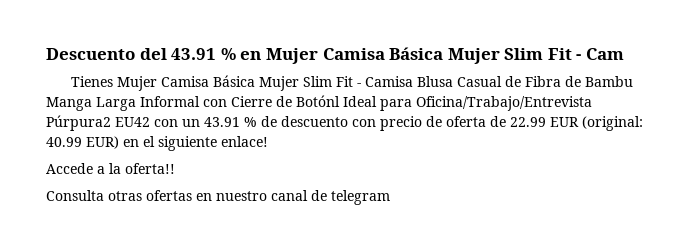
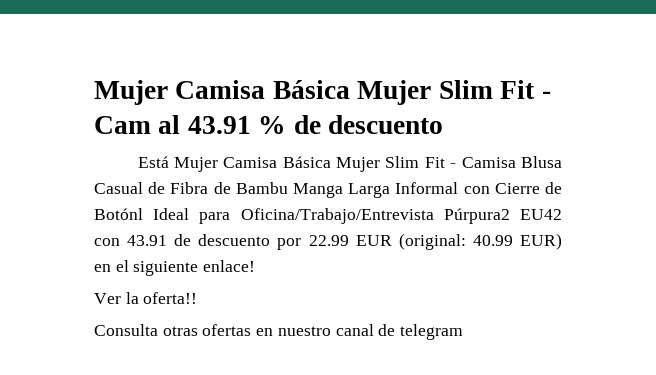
- Descuento del 43.91 % en Mujer Camisa Básica Mujer Slim Fit - Cam
- Tienes Mujer Camisa Básica Mujer Slim Fit - Camisa Blusa Casual de Fibra de Bambu Manga Larga Informal con Cierre de Botónl Ideal para Oficina/Trabajo/Entrevista Púrpura2 EU42 con un 43.91 % de descuento con precio de oferta de 22.99 EUR (original: 40.99 EUR) en el siguiente enlace!
+ Mujer Camisa Básica Mujer Slim Fit - Cam al 43.91 % de descuento
+ Está Mujer Camisa Básica Mujer Slim Fit - Camisa Blusa Casual de Fibra de Bambu Manga Larga Informal con Cierre de Botónl Ideal para Oficina/Trabajo/Entrevista Púrpura2 EU42 con 43.91 de descuento por 22.99 EUR (original: 40.99 EUR) en el siguiente enlace!
- Accede a la oferta!!
+ Ver la oferta!!

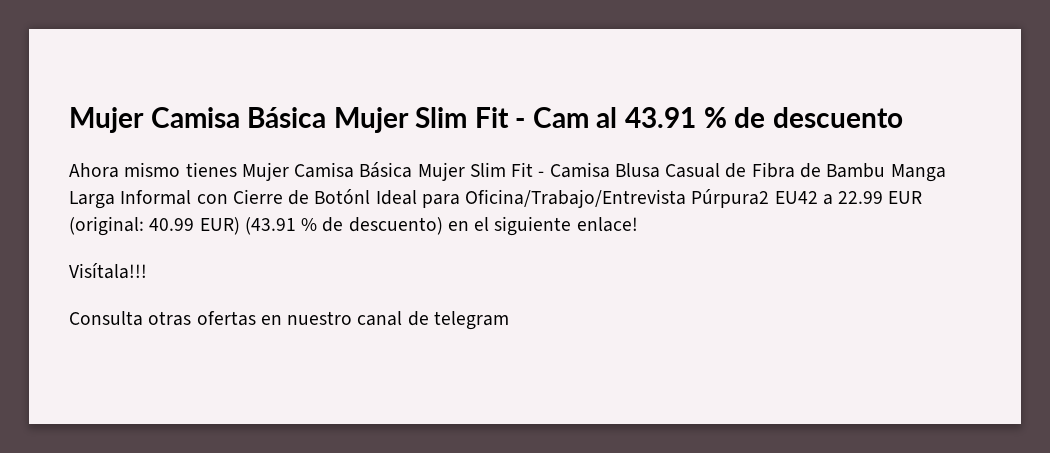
- Está Mujer Camisa Básica Mujer Slim Fit - Camisa Blusa Casual de Fibra de Bambu Manga Larga Informal con Cierre de Botónl Ideal para Oficina/Trabajo/Entrevista Púrpura2 EU42 con 43.91 de descuento por 22.99 EUR (original: 40.99 EUR) en el siguiente enlace!
+ Ahora mismo tienes Mujer Camisa Básica Mujer Slim Fit - Camisa Blusa Casual de Fibra de Bambu Manga Larga Informal con Cierre de Botónl Ideal para Oficina/Trabajo/Entrevista Púrpura2 EU42 a 22.99 EUR (original: 40.99 EUR) (43.91 % de descuento) en el siguiente enlace!
- Ver la oferta!!
+ Visítala!!!

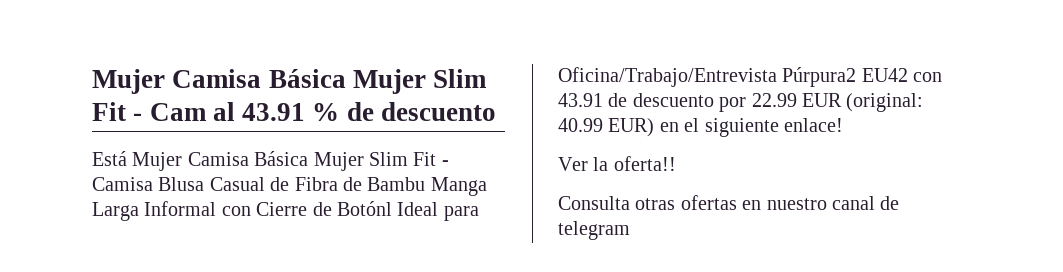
- Ahora mismo tienes Mujer Camisa Básica Mujer Slim Fit - Camisa Blusa Casual de Fibra de Bambu Manga Larga Informal con Cierre de Botónl Ideal para Oficina/Trabajo/Entrevista Púrpura2 EU42 a 22.99 EUR (original: 40.99 EUR) (43.91 % de descuento) en el siguiente enlace!
+ Está Mujer Camisa Básica Mujer Slim Fit - Camisa Blusa Casual de Fibra de Bambu Manga Larga Informal con Cierre de Botónl Ideal para Oficina/Trabajo/Entrevista Púrpura2 EU42 con 43.91 de descuento por 22.99 EUR (original: 40.99 EUR) en el siguiente enlace!
- Visítala!!!
+ Ver la oferta!!

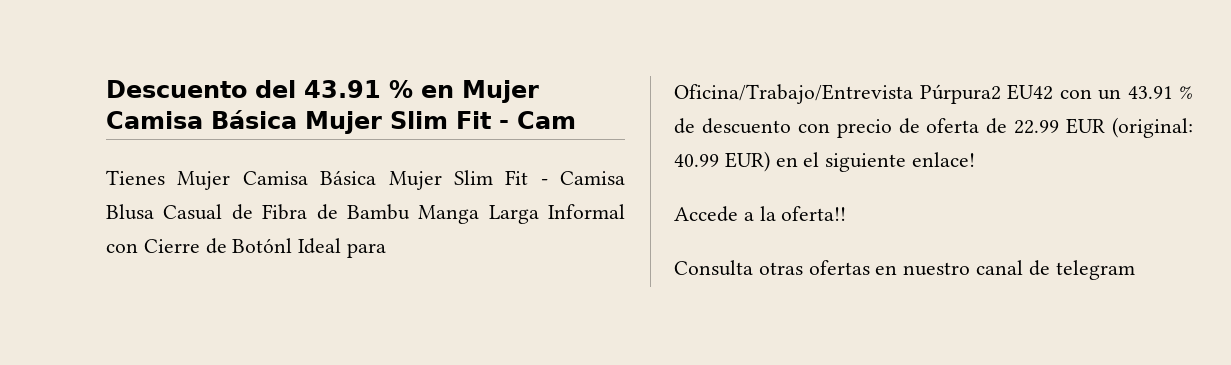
- Mujer Camisa Básica Mujer Slim Fit - Cam al 43.91 % de descuento
- Está Mujer Camisa Básica Mujer Slim Fit - Camisa Blusa Casual de Fibra de Bambu Manga Larga Informal con Cierre de Botónl Ideal para Oficina/Trabajo/Entrevista Púrpura2 EU42 con 43.91 de descuento por 22.99 EUR (original: 40.99 EUR) en el siguiente enlace!
+ Descuento del 43.91 % en Mujer Camisa Básica Mujer Slim Fit - Cam
+ Tienes Mujer Camisa Básica Mujer Slim Fit - Camisa Blusa Casual de Fibra de Bambu Manga Larga Informal con Cierre de Botónl Ideal para Oficina/Trabajo/Entrevista Púrpura2 EU42 con un 43.91 % de descuento con precio de oferta de 22.99 EUR (original: 40.99 EUR) en el siguiente enlace!
- Ver la oferta!!
+ Accede a la oferta!!

